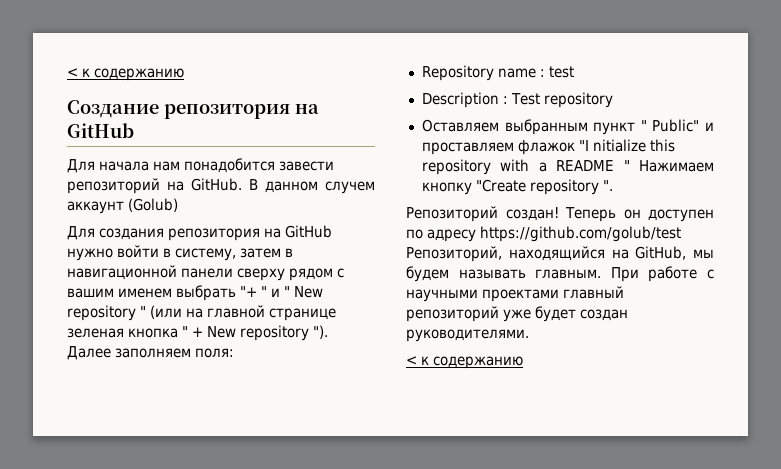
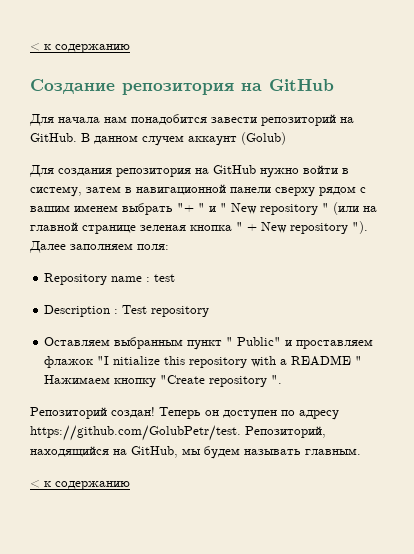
- Теперь он доступен по адресу https://github.com/golub/test Репозиторий, находящийся на GitHub, мы будем называть главным. При работе с научными проектами главный репозиторий уже будет создан руководителями.
+ Теперь он доступен по адресу https://github.com/GolubPetr/test. Репозиторий, находящийся на GitHub, мы будем называть главным.

